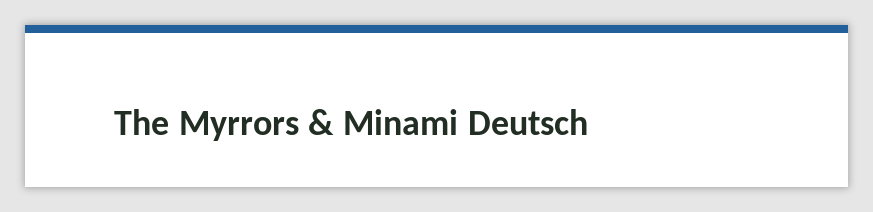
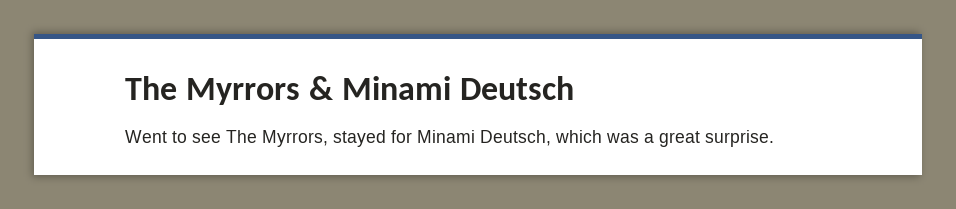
+ Went to see The Myrrors, stayed for Minami Deutsch, which was a great surprise.

